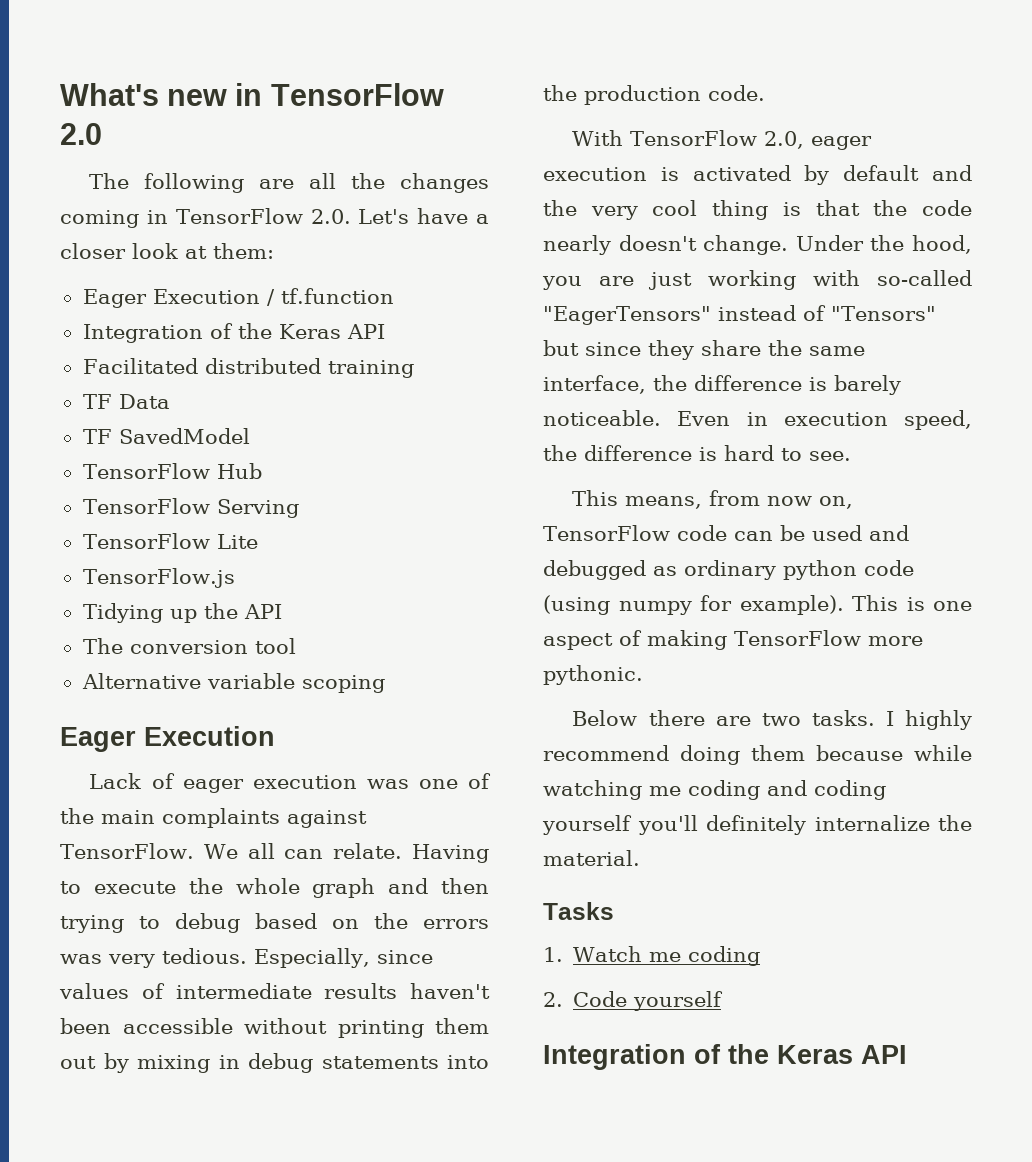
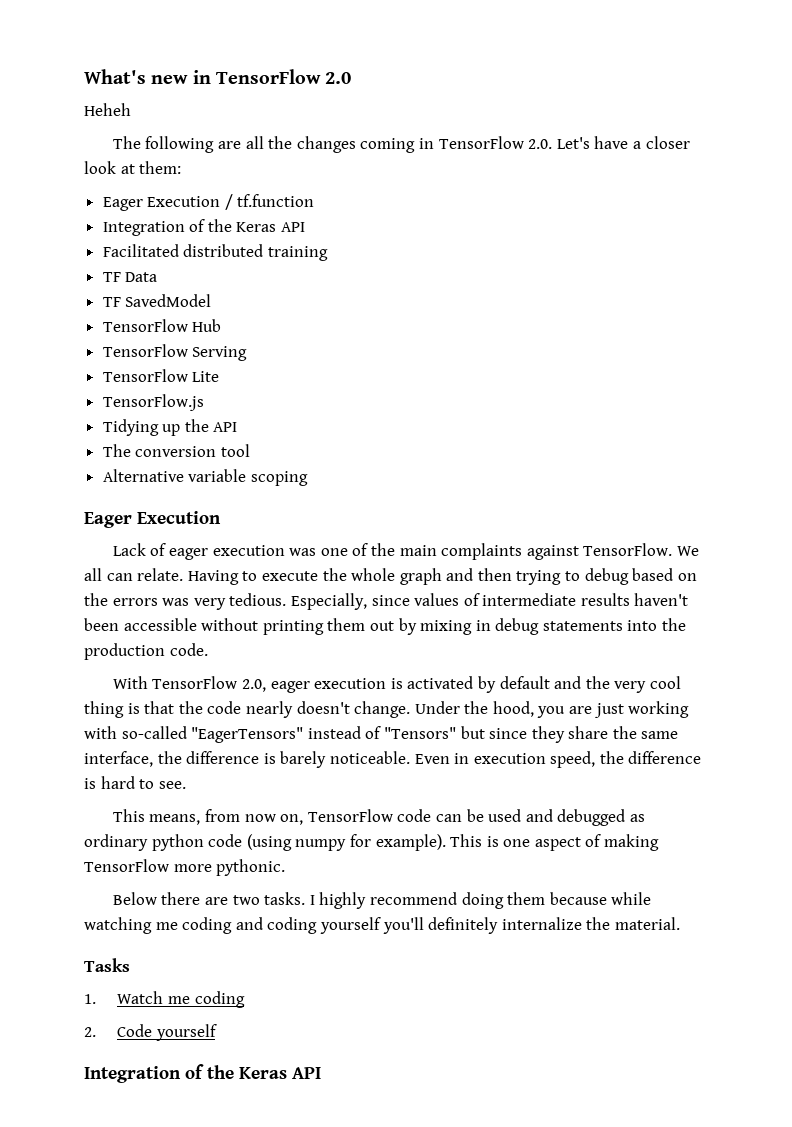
+ Heheh

